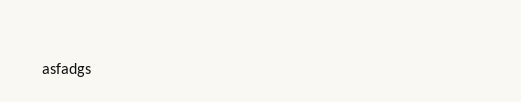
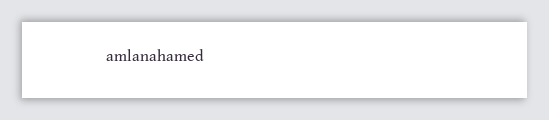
- asfadgs
+ amlanahamed

